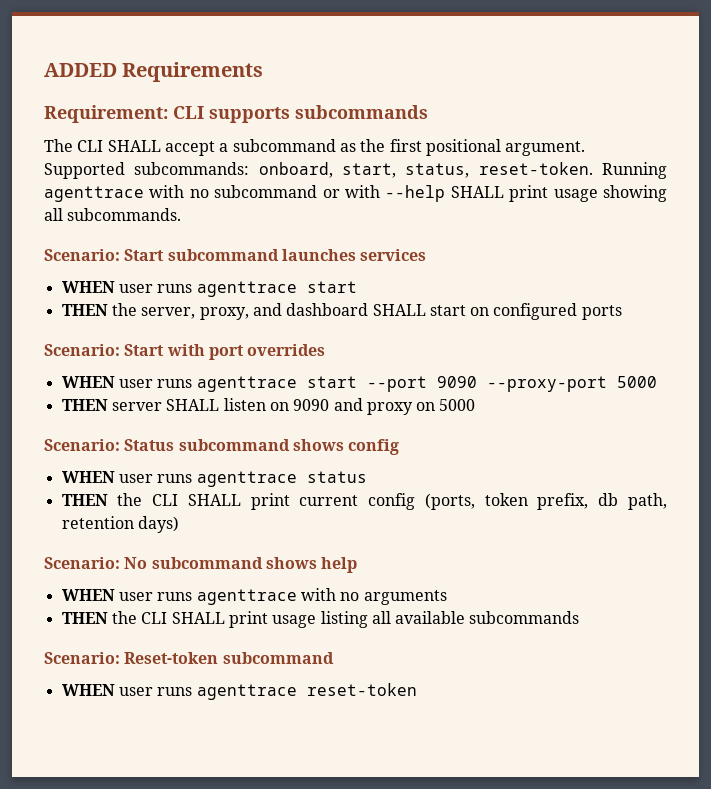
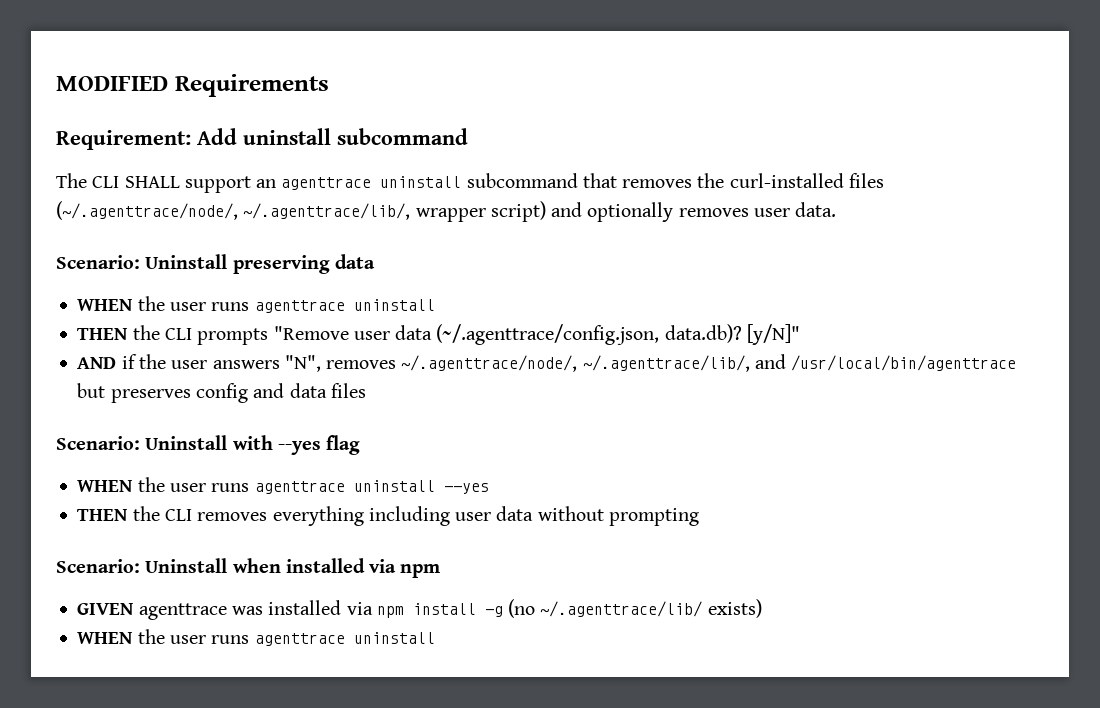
- ADDED Requirements
+ MODIFIED Requirements
- Requirement: CLI supports subcommands
+ Requirement: Add uninstall subcommand
- The CLI SHALL accept a subcommand as the first positional argument. Supported subcommands: onboard, start, status, reset-token. Running agenttrace with no subcommand or with --help SHALL print usage showing all subcommands.
- Scenario: Start subcommand launches services
- WHEN user runs agenttrace start
- THEN the server, proxy, and dashboard SHALL start on configured ports
- Scenario: Start with port overrides
- WHEN user runs agenttrace start --port 9090 --proxy-port 5000
- THEN server SHALL listen on 9090 and proxy on 5000
- Scenario: Status subcommand shows config
- WHEN user runs agenttrace status
- THEN the CLI SHALL print current config (ports, token prefix, db path, retention days)
- Scenario: No subcommand shows help
- WHEN user runs agenttrace with no arguments
- THEN the CLI SHALL print usage listing all available subcommands
- Scenario: Reset-token subcommand
- WHEN user runs agenttrace reset-token
+ The CLI SHALL support an agenttrace uninstall subcommand that removes the curl-installed files (~/.agenttrace/node/, ~/.agenttrace/lib/, wrapper script) and optionally removes user data.
+ Scenario: Uninstall preserving data
+ WHEN the user runs agenttrace uninstall
+ THEN the CLI prompts "Remove user data (~/.agenttrace/config.json, data.db)? [y/N]"
+ AND if the user answers "N", removes ~/.agenttrace/node/, ~/.agenttrace/lib/, and /usr/local/bin/agenttrace but preserves config and data files
+ Scenario: Uninstall with --yes flag
+ WHEN the user runs agenttrace uninstall --yes
+ THEN the CLI removes everything including user data without prompting
+ Scenario: Uninstall when installed via npm
+ GIVEN agenttrace was installed via npm install -g (no ~/.agenttrace/lib/ exists)
+ WHEN the user runs agenttrace uninstall

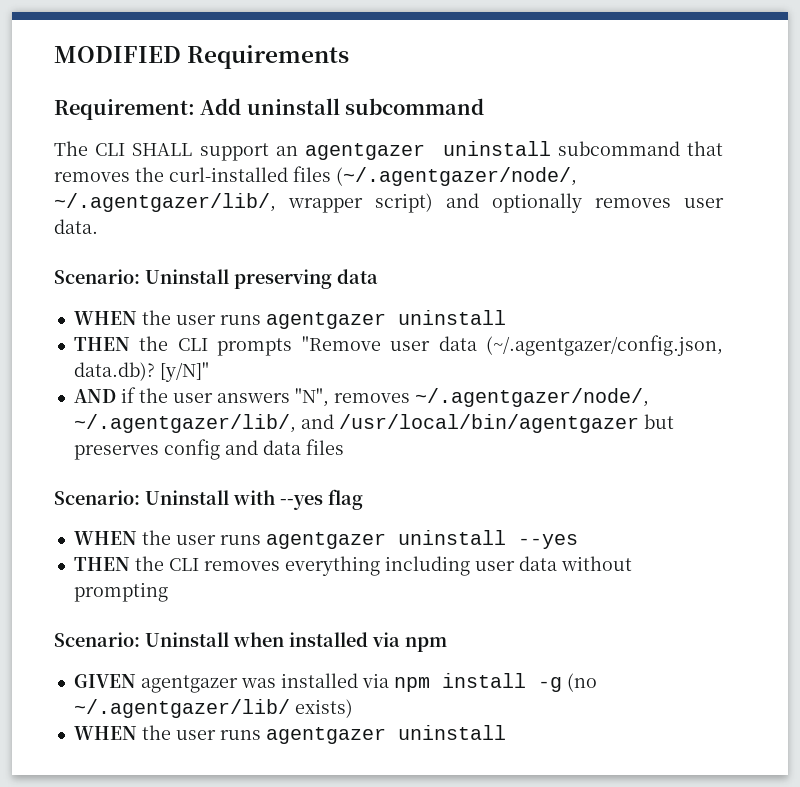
- The CLI SHALL support an agenttrace uninstall subcommand that removes the curl-installed files (~/.agenttrace/node/, ~/.agenttrace/lib/, wrapper script) and optionally removes user data.
+ The CLI SHALL support an agentgazer uninstall subcommand that removes the curl-installed files (~/.agentgazer/node/, ~/.agentgazer/lib/, wrapper script) and optionally removes user data.
  Scenario: Uninstall preserving data
- WHEN the user runs agenttrace uninstall
+ WHEN the user runs agentgazer uninstall
- THEN the CLI prompts "Remove user data (~/.agenttrace/config.json, data.db)?
+ THEN the CLI prompts "Remove user data (~/.agentgazer/config.json, data.db)?
- AND if the user answers "N", removes ~/.agenttrace/node/, ~/.agenttrace/lib/, and /usr/local/bin/agenttrace but preserves config and data files
+ AND if the user answers "N", removes ~/.agentgazer/node/, ~/.agentgazer/lib/, and /usr/local/bin/agentgazer but preserves config and data files
- WHEN the user runs agenttrace uninstall --yes
+ WHEN the user runs agentgazer uninstall --yes
- GIVEN agenttrace was installed via npm install -g (no ~/.agenttrace/lib/ exists)
- WHEN the user runs agenttrace uninstall
+ GIVEN agentgazer was installed via npm install -g (no ~/.agentgazer/lib/ exists)
+ WHEN the user runs agentgazer uninstall

